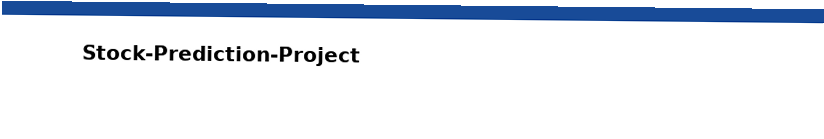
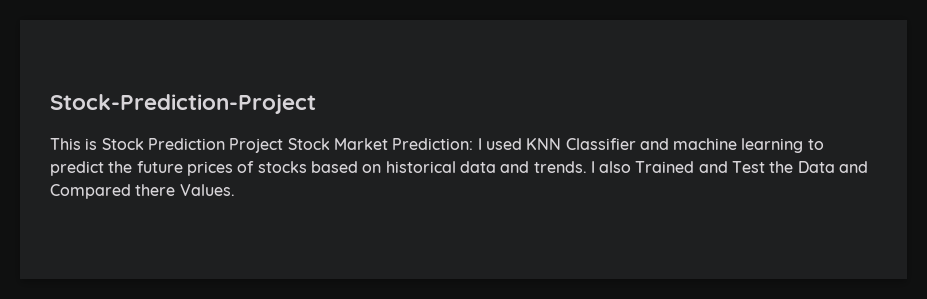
+ This is Stock Prediction Project Stock Market Prediction: I used KNN Classifier and machine learning to predict the future prices of stocks based on historical data and trends. I also Trained and Test the Data and Compared there Values.

